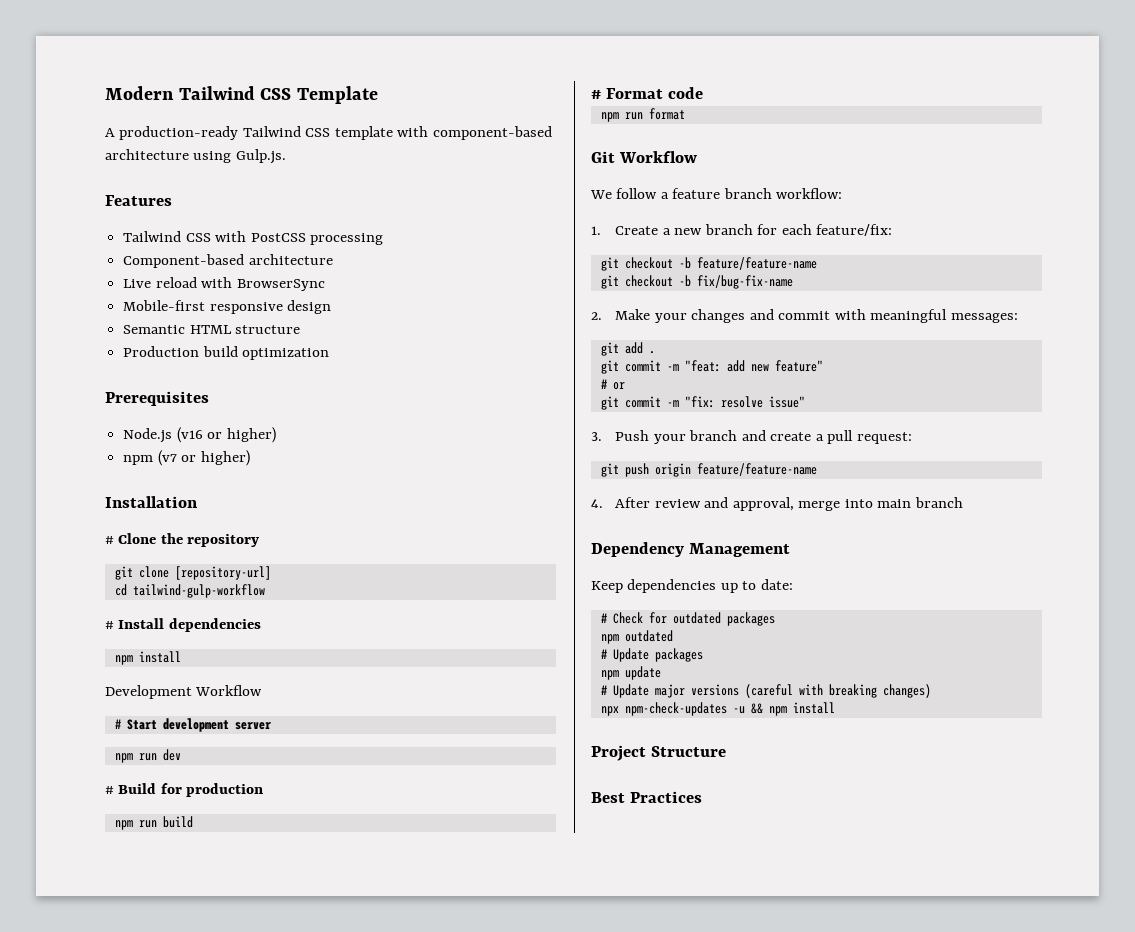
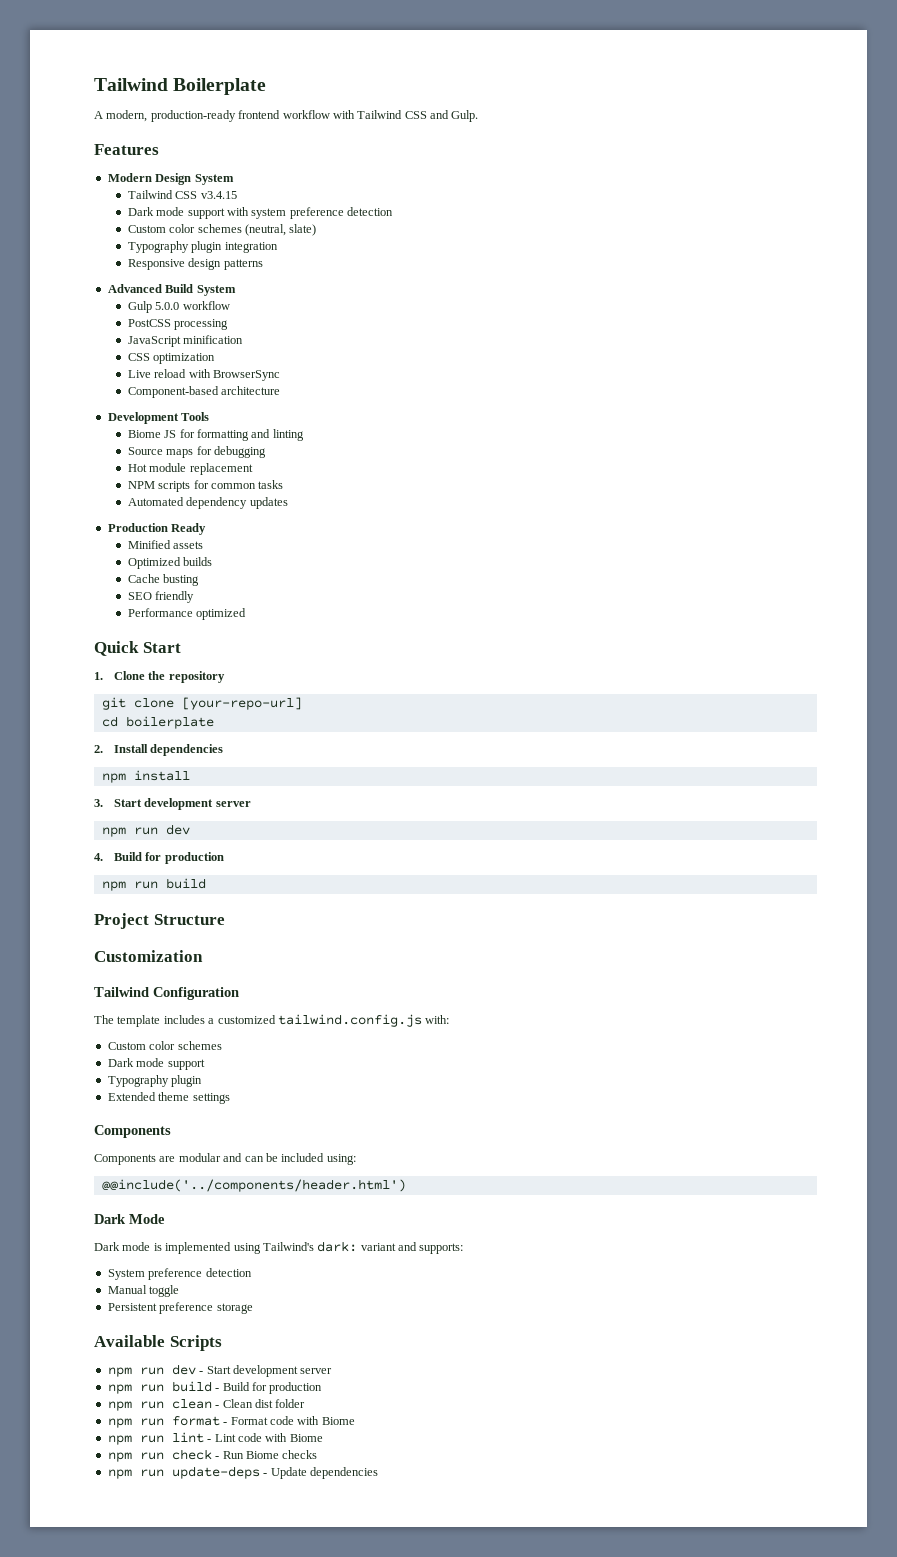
- Modern Tailwind CSS Template
- A production-ready Tailwind CSS template with component-based architecture using Gulp.js.
+ Tailwind Boilerplate
+ A modern, production-ready frontend workflow with Tailwind CSS and Gulp.
  Features
- Tailwind CSS with PostCSS processing
+ Modern Design System
+ Tailwind CSS v3.4.15
+ Dark mode support with system preference detection
+ Custom color schemes (neutral, slate)
+ Typography plugin integration
+ Responsive design patterns
+ Advanced Build System
+ Gulp 5.0.0 workflow
+ PostCSS processing
+ JavaScript minification
+ CSS optimization
+ Live reload with BrowserSync
  Component-based architecture
- Live reload with BrowserSync
- Mobile-first responsive design
- Semantic HTML structure
- Production build optimization
- Prerequisites
- Node.js (v16 or higher)
- npm (v7 or higher)
- Installation
- # Clone the repository
+ Development Tools
+ Biome JS for formatting and linting
+ Source maps for debugging
+ Hot module replacement
+ NPM scripts for common tasks
+ Automated dependency updates
+ Production Ready
+ Minified assets
+ Optimized builds
+ Cache busting
+ SEO friendly
+ Performance optimized
+ Quick Start
+ 1. Clone the repository
- git clone [repository-url]
+ git clone [your-repo-url]
- cd tailwind-gulp-workflow
- # Install dependencies
+ cd boilerplate
+ 2. Install dependencies
- Development Workflow
- # Start development server
+ 3. Start development server
- # Build for production
+ 4. Build for production
- # Format code
- npm run format
- Git Workflow
- We follow a feature branch workflow:
- 1. Create a new branch for each feature/fix:
- git checkout -b feature/feature-name
- git checkout -b fix/bug-fix-name
- 2. Make your changes and commit with meaningful messages:
- git add .
- git commit -m "feat: add new feature"
- # or
- git commit -m "fix: resolve issue"
- 3. Push your branch and create a pull request:
- git push origin feature/feature-name
- 4. After review and approval, merge into main branch
- Dependency Management
- Keep dependencies up to date:
- # Check for outdated packages
- npm outdated
- # Update packages
- npm update
- # Update major versions (careful with breaking changes)
- npx npm-check-updates -u && npm install
  Project Structure
- Best Practices
+ Customization
+ Tailwind Configuration
+ The template includes a customized tailwind.config.js with:
+ Custom color schemes
+ Dark mode support
+ Typography plugin
+ Extended theme settings
+ Components
+ Components are modular and can be included using:
+ @@include('../components/header.html')
+ Dark Mode
+ Dark mode is implemented using Tailwind's dark: variant and supports:
+ System preference detection
+ Manual toggle
+ Persistent preference storage
+ Available Scripts
+ npm run dev - Start development server
+ npm run build - Build for production
+ npm run clean - Clean dist folder
+ npm run format - Format code with Biome
+ npm run lint - Lint code with Biome
+ npm run check - Run Biome checks
+ npm run update-deps - Update dependencies

